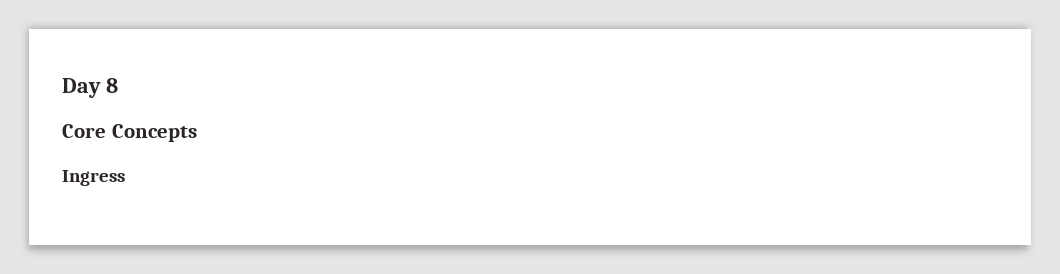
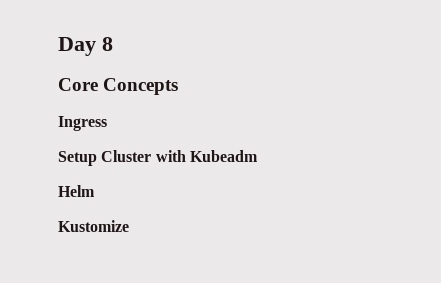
+ Setup Cluster with Kubeadm
+ Helm
+ Kustomize

